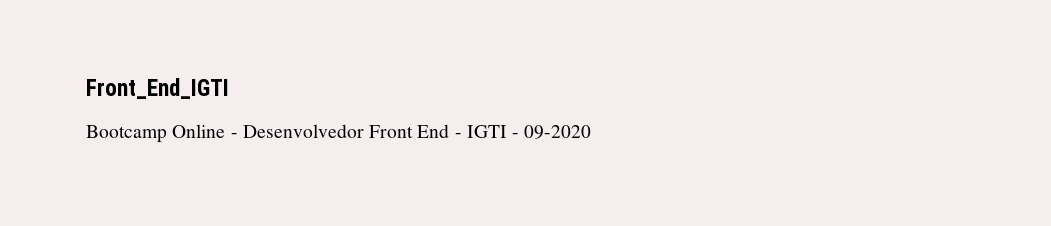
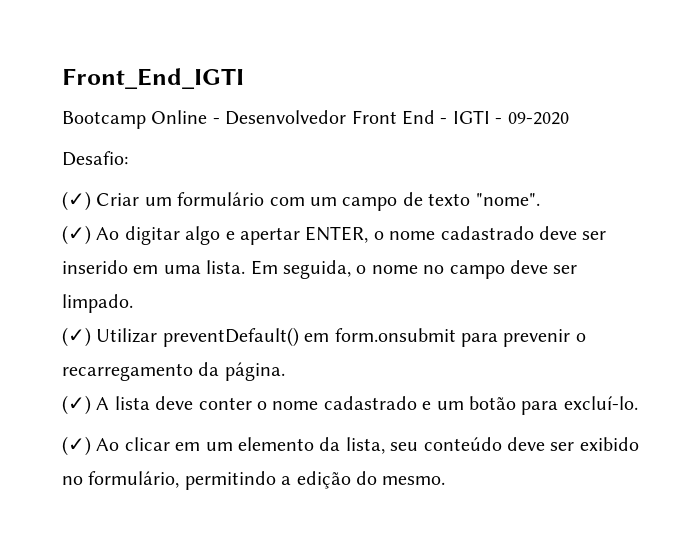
+ Desafio:
+ (✓) Criar um formulário com um campo de texto "nome".
+ (✓) Ao digitar algo e apertar ENTER, o nome cadastrado deve ser inserido em uma lista. Em seguida, o nome no campo deve ser limpado.
+ (✓) Utilizar preventDefault() em form.onsubmit para prevenir o recarregamento da página.
+ (✓) A lista deve conter o nome cadastrado e um botão para excluí-lo.
+ (✓) Ao clicar em um elemento da lista, seu conteúdo deve ser exibido no formulário, permitindo a edição do mesmo.

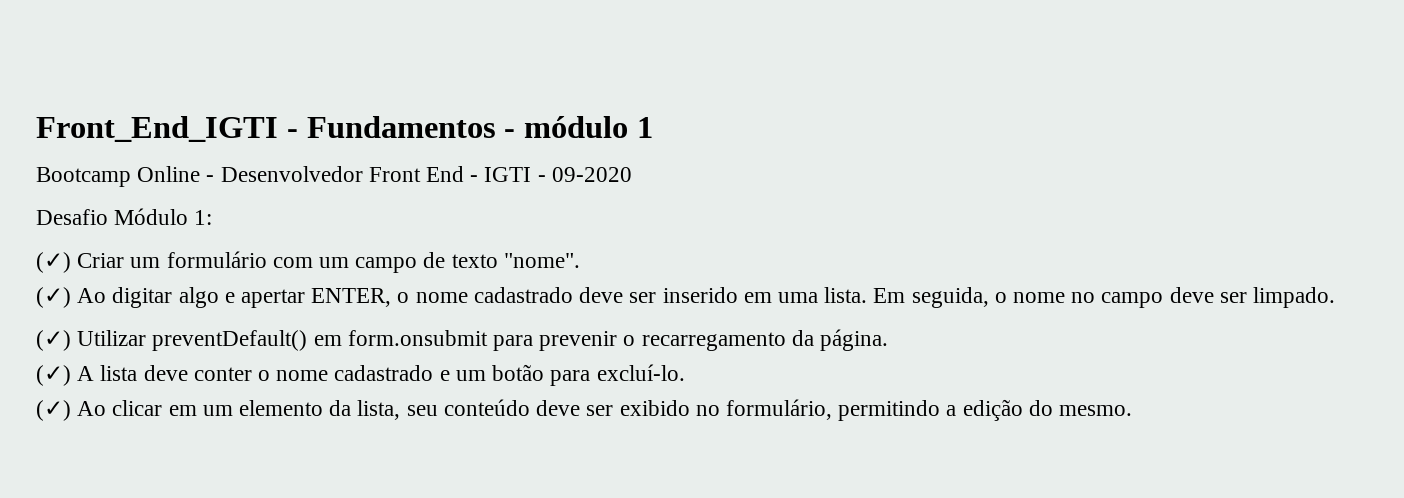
- Front_End_IGTI
+ Front_End_IGTI - Fundamentos - módulo 1
- Desafio:
+ Desafio Módulo 1:

